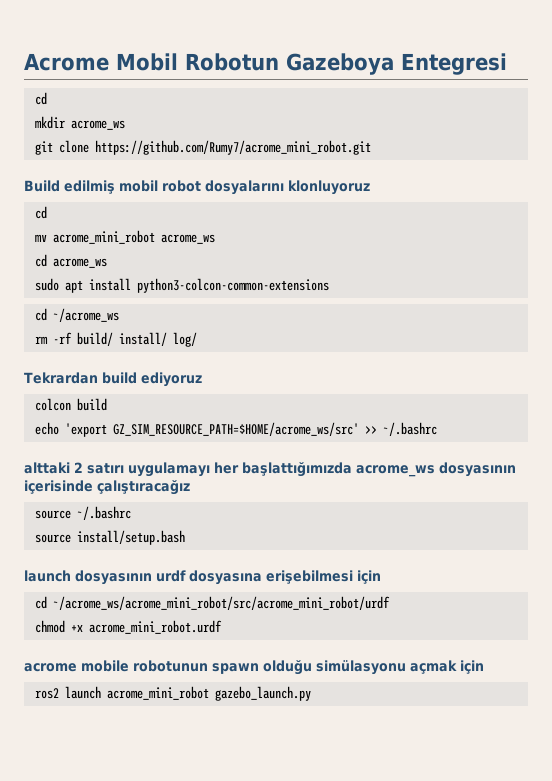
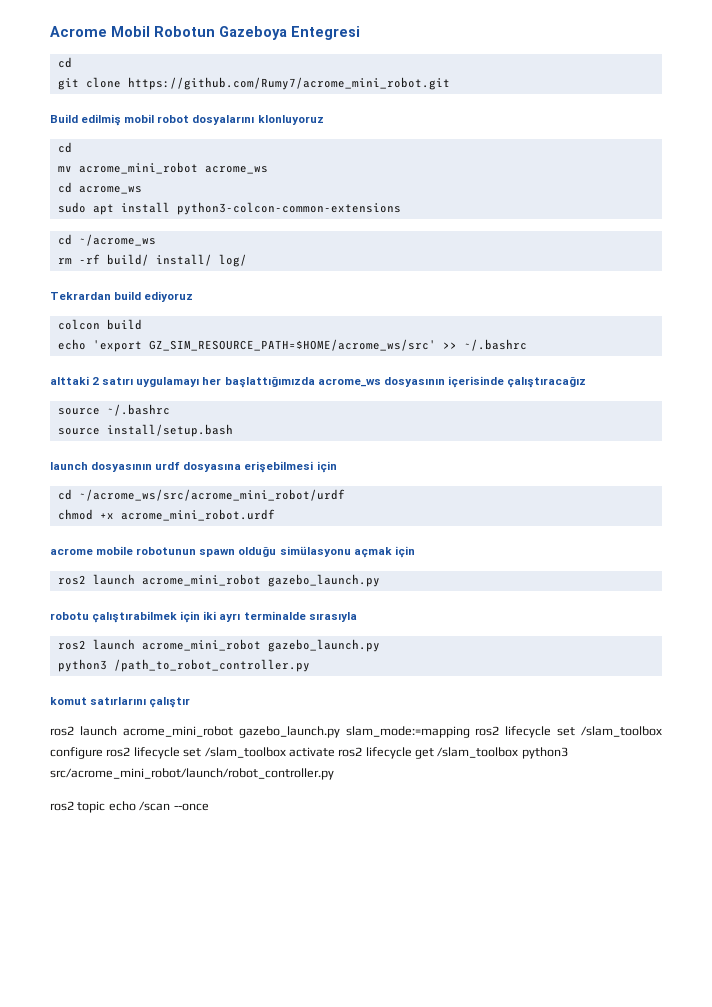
- mkdir acrome_ws
- cd ~/acrome_ws/acrome_mini_robot/src/acrome_mini_robot/urdf
+ cd ~/acrome_ws/src/acrome_mini_robot/urdf
+ robotu çalıştırabilmek için iki ayrı terminalde sırasıyla
+ ros2 launch acrome_mini_robot gazebo_launch.py
+ python3 /path_to_robot_controller.py
+ komut satırlarını çalıştır
+ ros2 launch acrome_mini_robot gazebo_launch.py slam_mode:=mapping ros2 lifecycle set /slam_toolbox configure ros2 lifecycle set /slam_toolbox activate ros2 lifecycle get /slam_toolbox python3 src/acrome_mini_robot/launch/robot_controller.py
+ ros2 topic echo /scan --once

